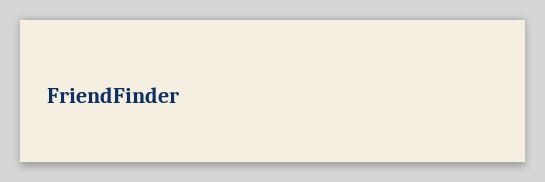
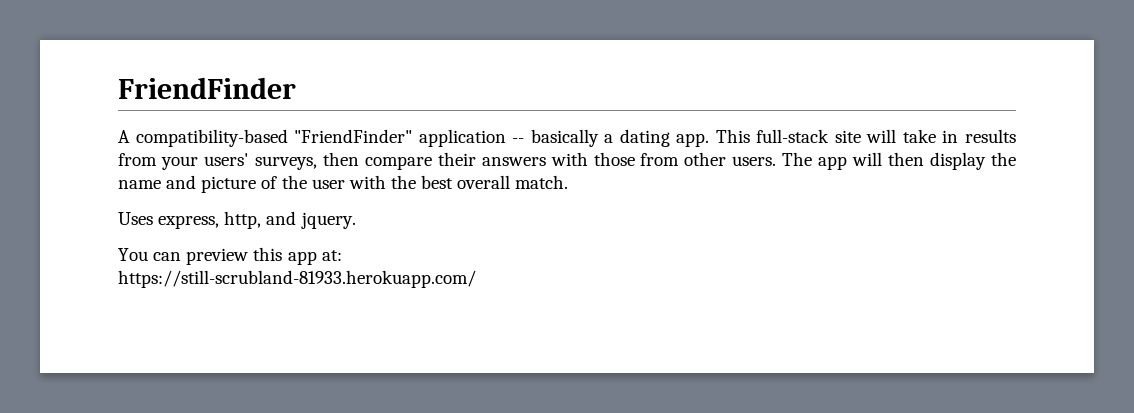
+ A compatibility-based "FriendFinder" application -- basically a dating app. This full-stack site will take in results from your users' surveys, then compare their answers with those from other users. The app will then display the name and picture of the user with the best overall match.
+ Uses express, http, and jquery.
+ You can preview this app at:
+ https://still-scrubland-81933.herokuapp.com/

